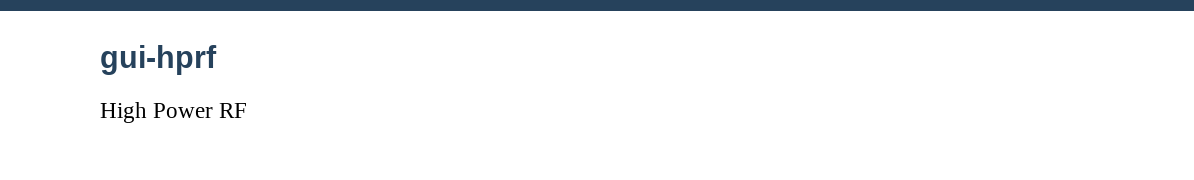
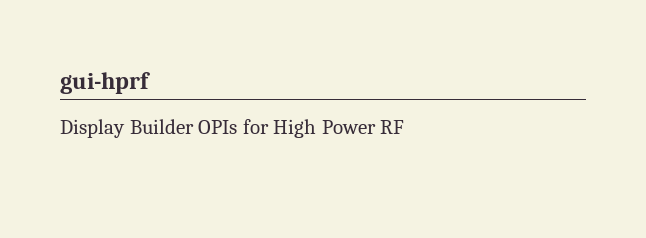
- High Power RF
+ Display Builder OPIs for High Power RF

